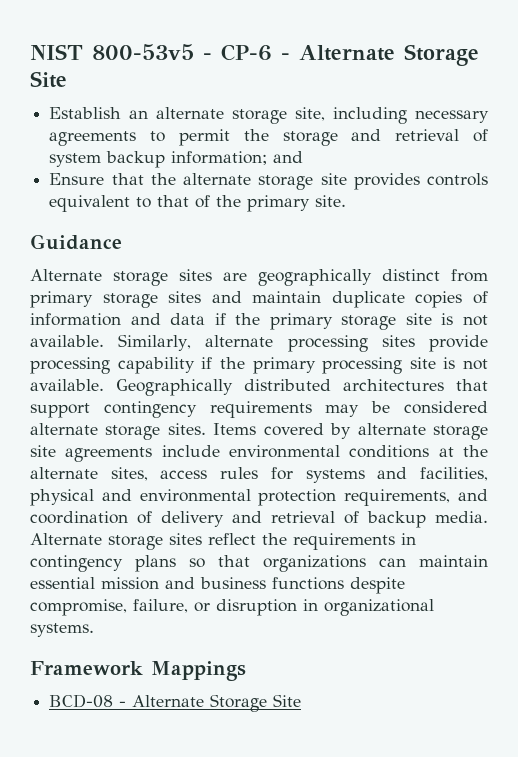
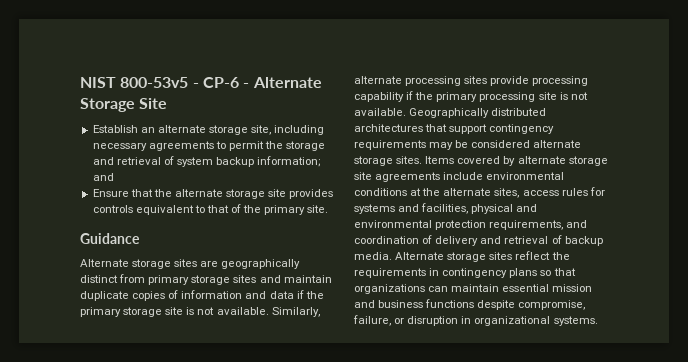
- Framework Mappings
- BCD-08 - Alternate Storage Site

